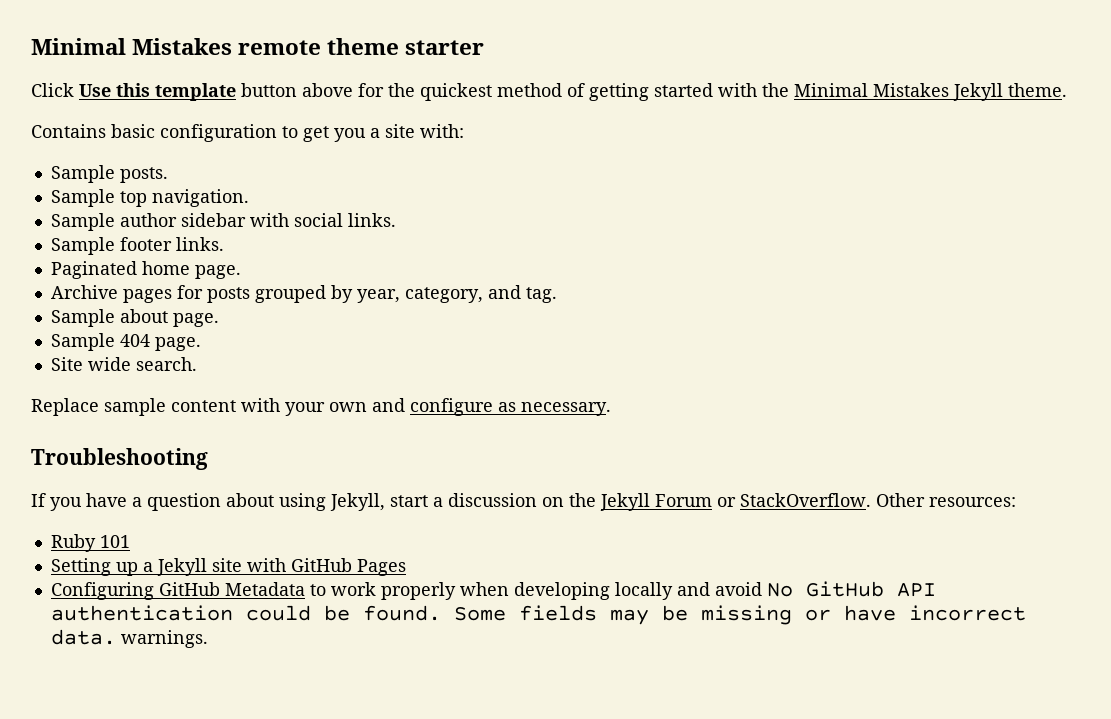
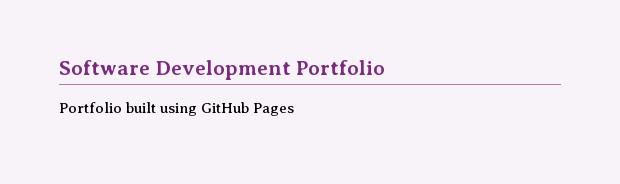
- Minimal Mistakes remote theme starter
- Click Use this template button above for the quickest method of getting started with the Minimal Mistakes Jekyll theme.
- Contains basic configuration to get you a site with:
- Sample posts.
- Sample top navigation.
- Sample author sidebar with social links.
- Sample footer links.
- Paginated home page.
- Archive pages for posts grouped by year, category, and tag.
- Sample about page.
- Sample 404 page.
- Site wide search.
- Replace sample content with your own and configure as necessary.
- Troubleshooting
- If you have a question about using Jekyll, start a discussion on the Jekyll Forum or StackOverflow. Other resources:
- Ruby 101
- Setting up a Jekyll site with GitHub Pages
- Configuring GitHub Metadata to work properly when developing locally and avoid No GitHub API authentication could be found. Some fields may be missing or have incorrect data. warnings.
+ Software Development Portfolio
+ Portfolio built using GitHub Pages

